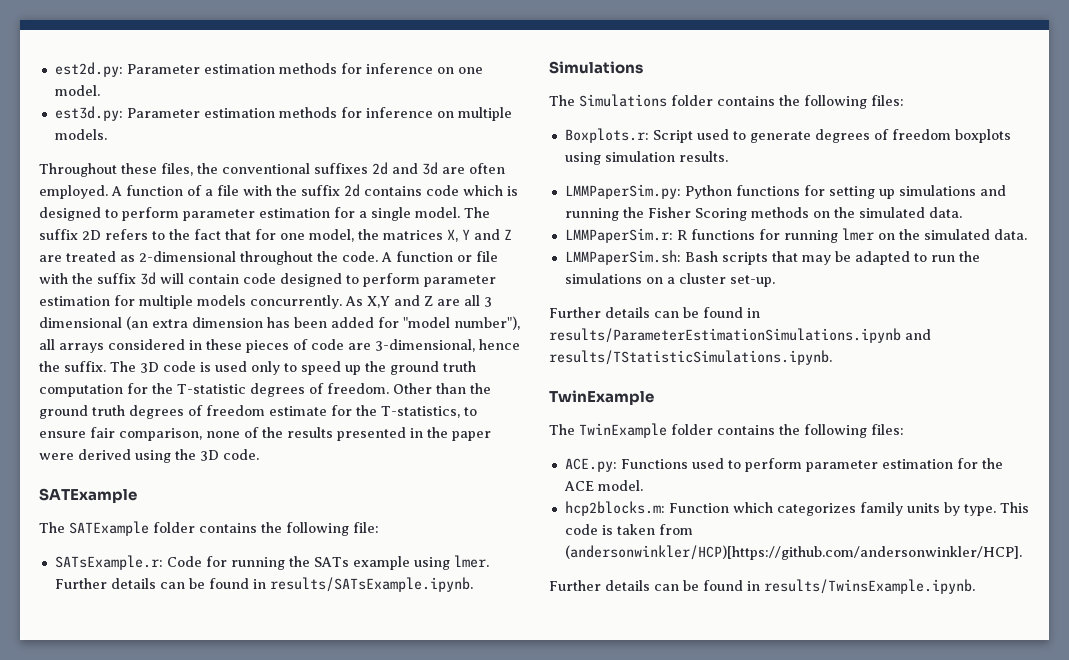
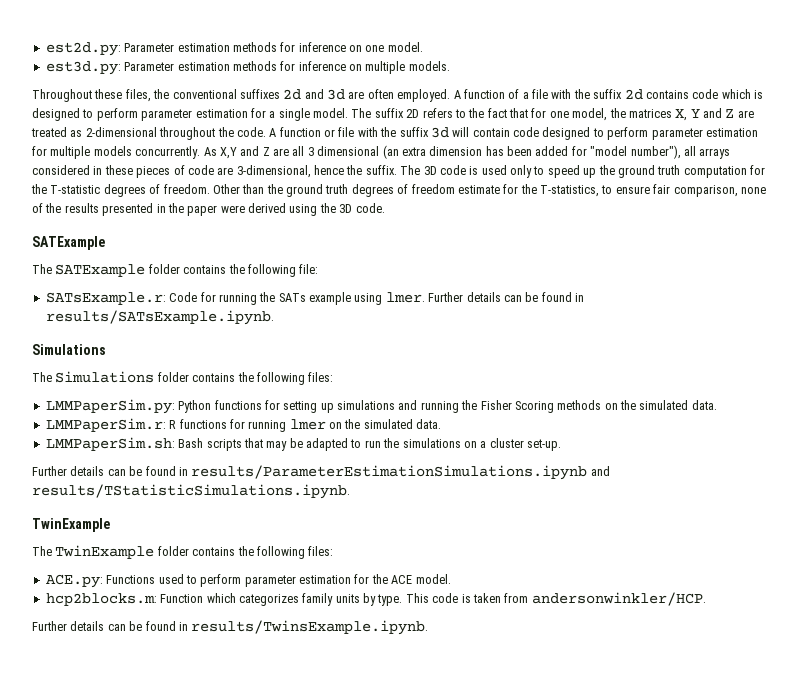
- Boxplots.r: Script used to generate degrees of freedom boxplots using simulation results.
- This code is taken from (andersonwinkler/HCP)[https://github.com/andersonwinkler/HCP].
+ This code is taken from andersonwinkler/HCP.

